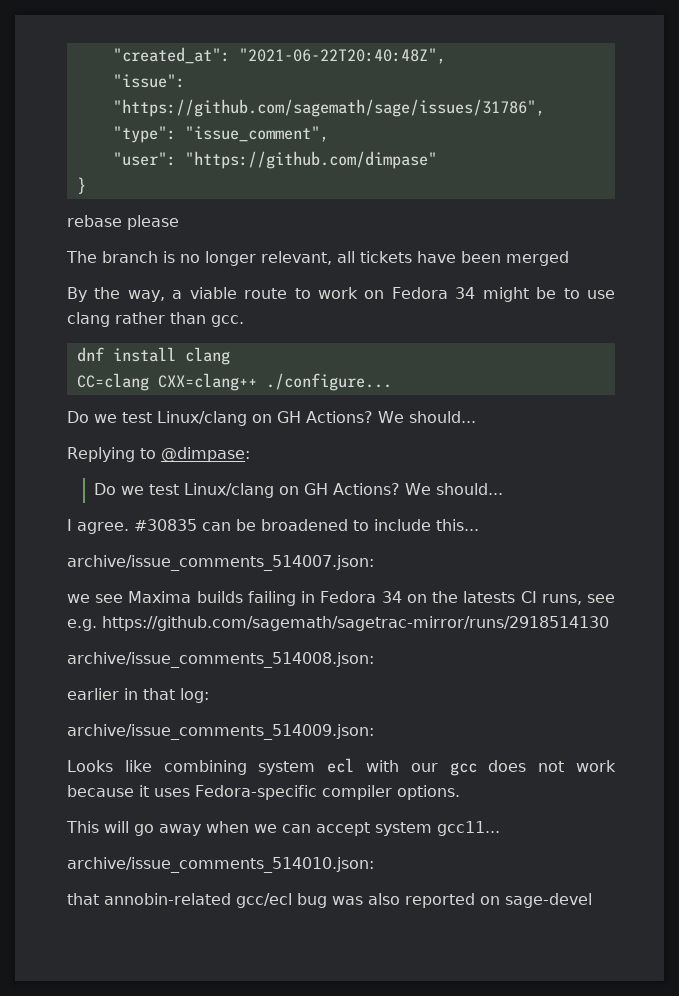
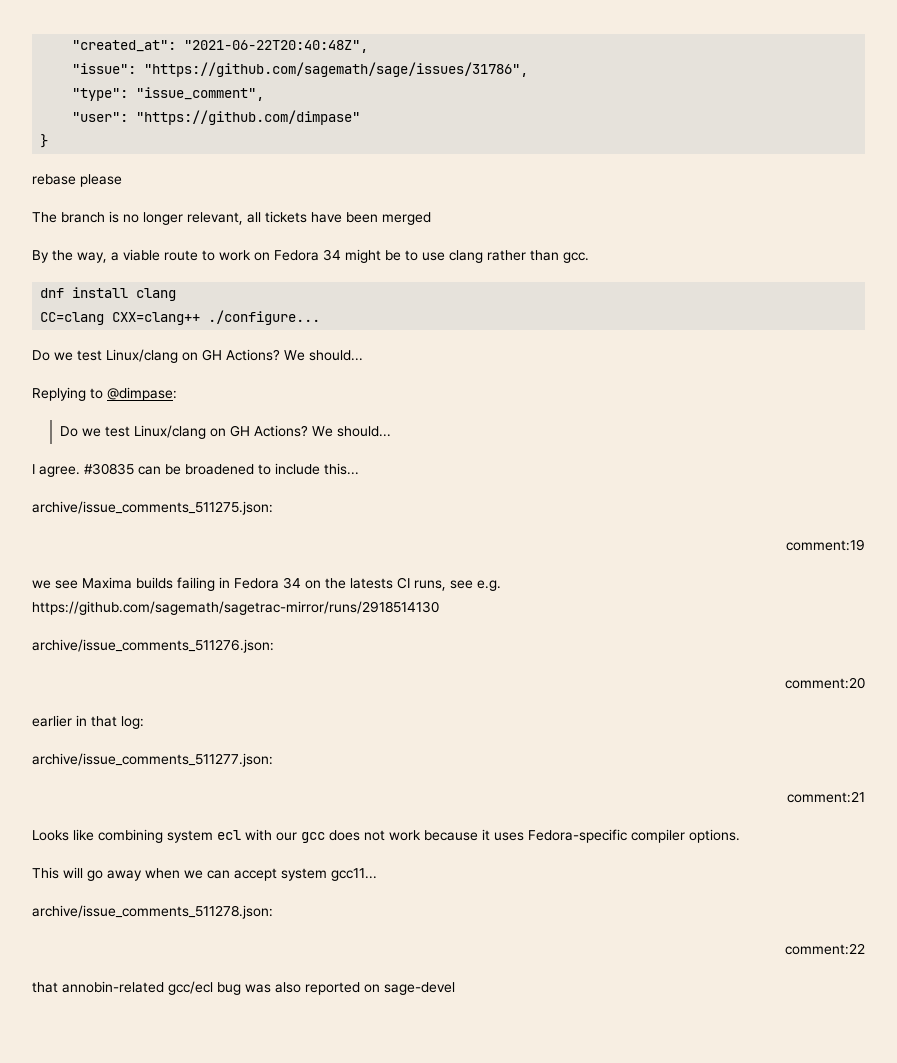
- archive/issue_comments_514007.json:
+ archive/issue_comments_511275.json:
+ comment:19
- archive/issue_comments_514008.json:
+ archive/issue_comments_511276.json:
+ comment:20
- archive/issue_comments_514009.json:
+ archive/issue_comments_511277.json:
+ comment:21
- archive/issue_comments_514010.json:
+ archive/issue_comments_511278.json:
+ comment:22

